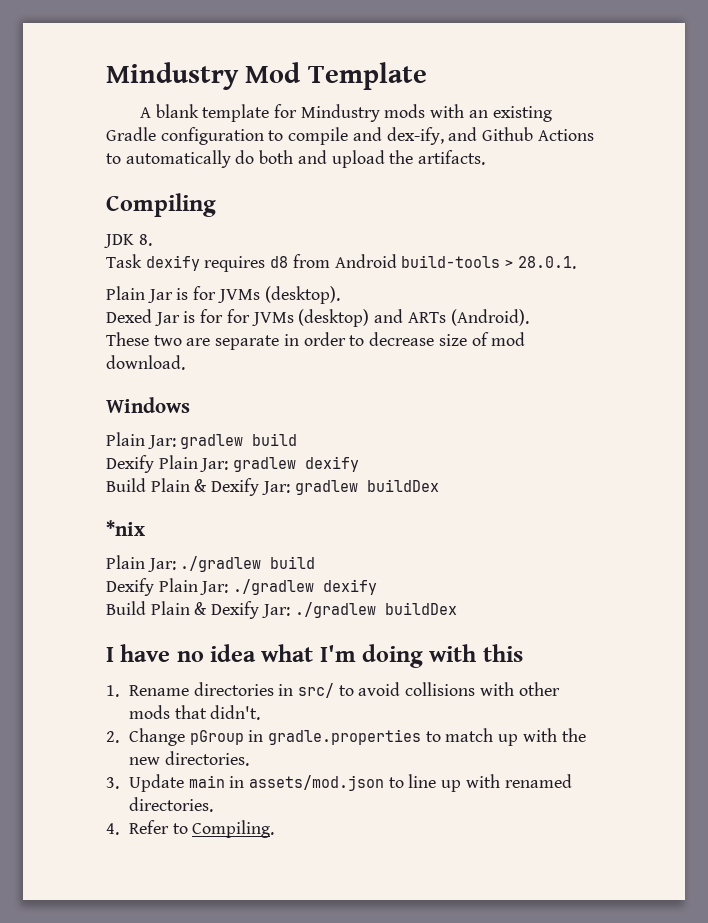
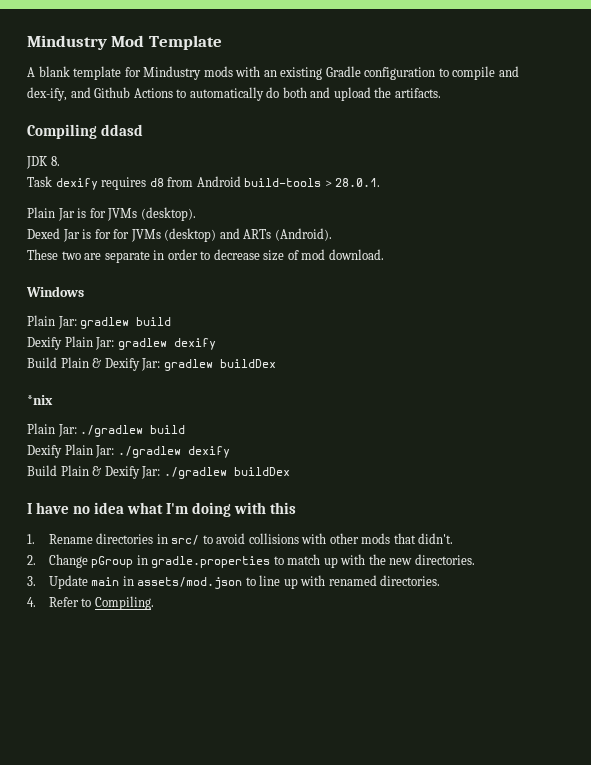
- Compiling
+ Compiling ddasd

